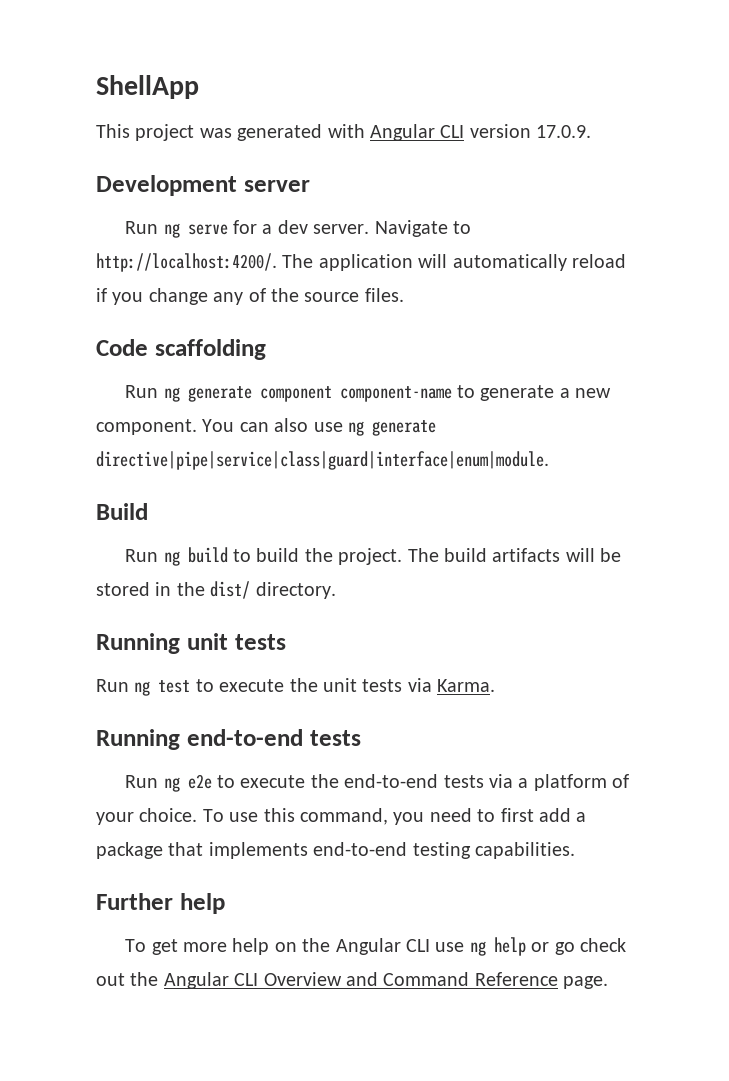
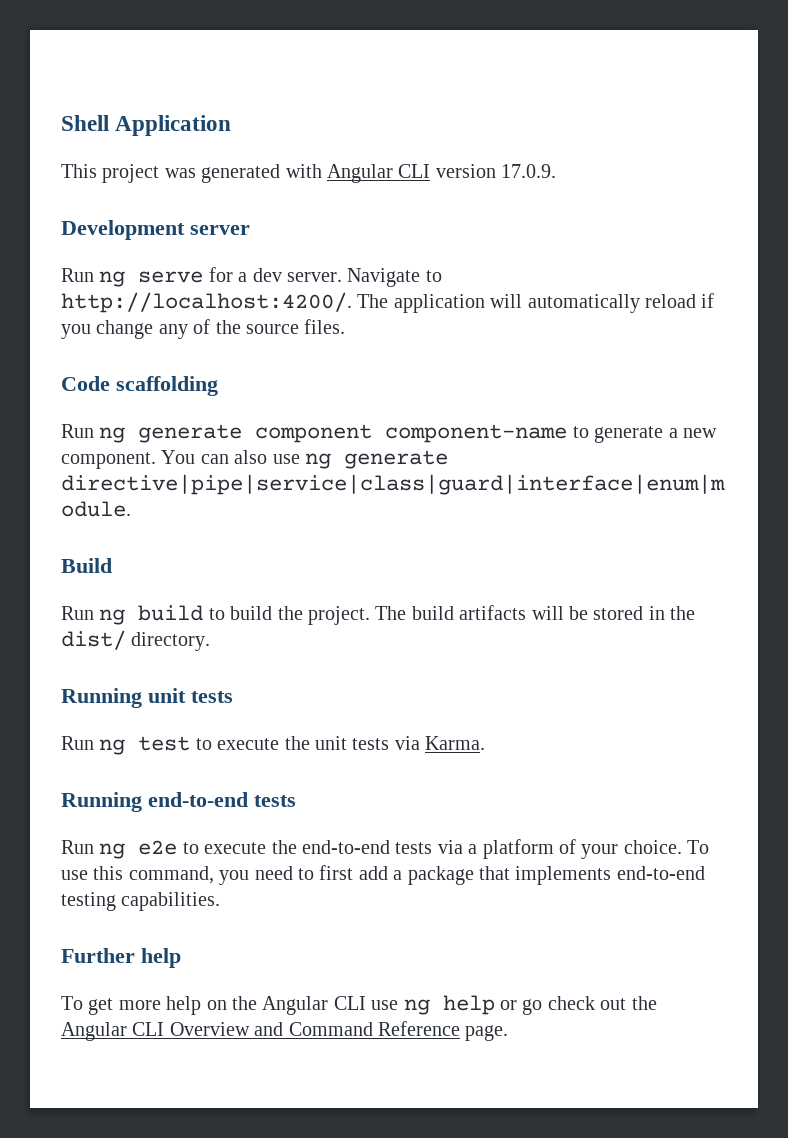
- ShellApp
+ Shell Application

